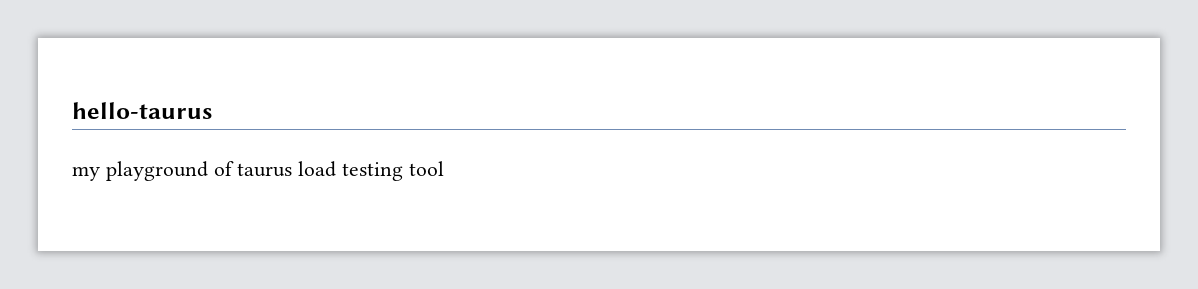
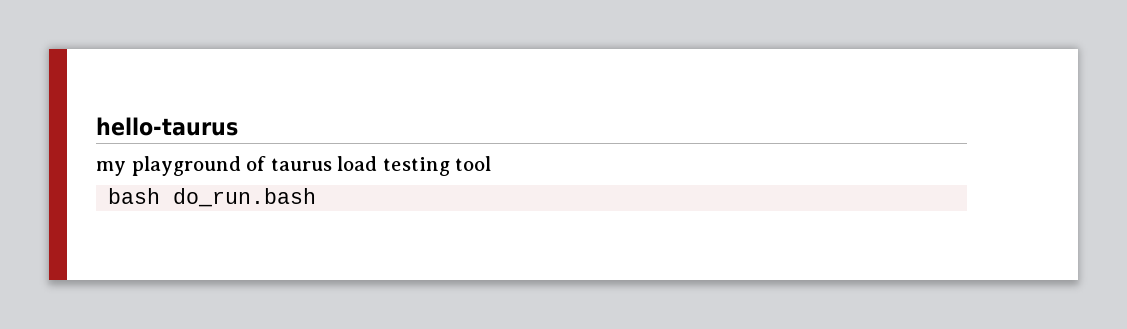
+ bash do_run.bash

